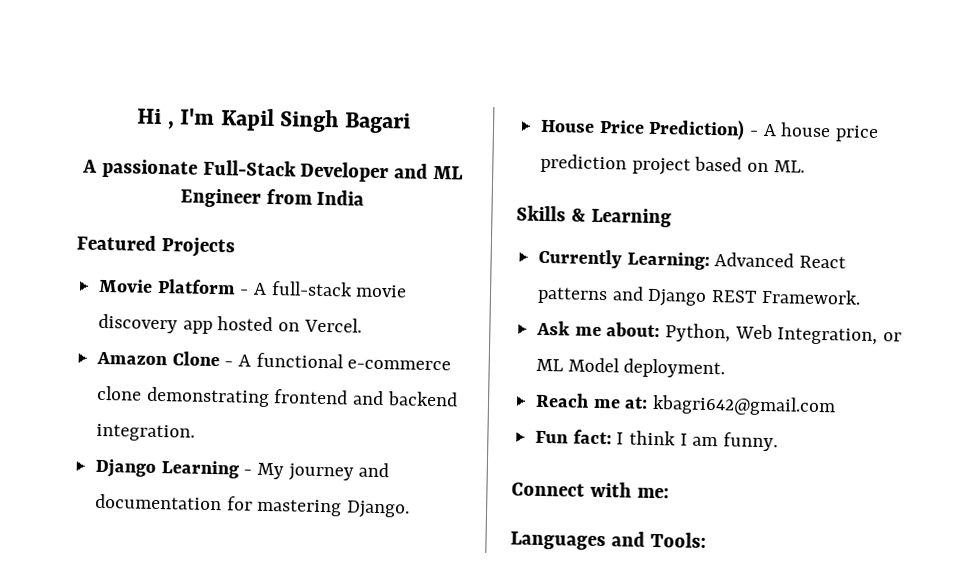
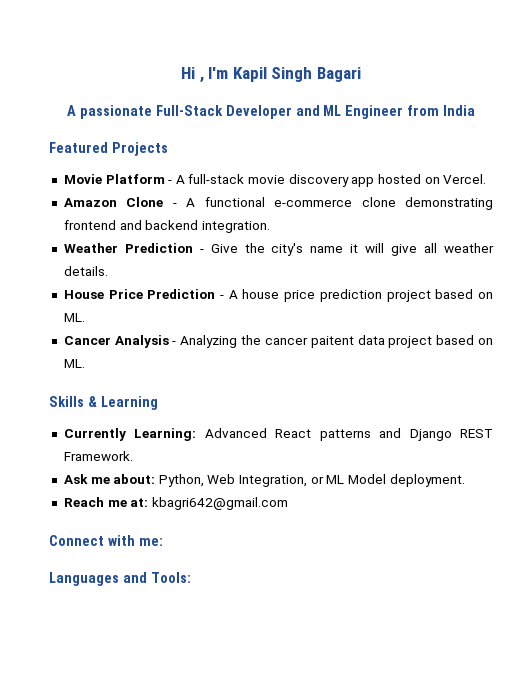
- Django Learning - My journey and documentation for mastering Django.
+ Weather Prediction - Give the city's name it will give all weather details.
- House Price Prediction) - A house price prediction project based on ML.
+ House Price Prediction - A house price prediction project based on ML.
+ Cancer Analysis - Analyzing the cancer paitent data project based on ML.
- Fun fact: I think I am funny.

